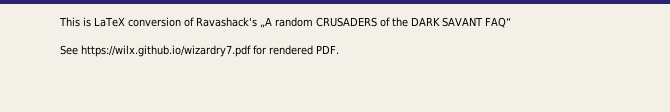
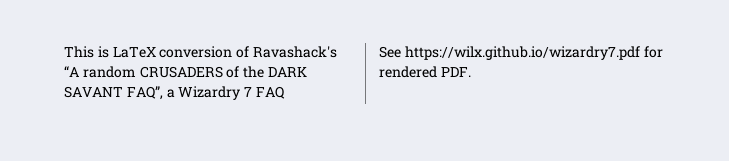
- This is LaTeX conversion of Ravashack's „A random CRUSADERS of the DARK SAVANT FAQ“
+ This is LaTeX conversion of Ravashack's “A random CRUSADERS of the DARK SAVANT FAQ”, a Wizardry 7 FAQ

